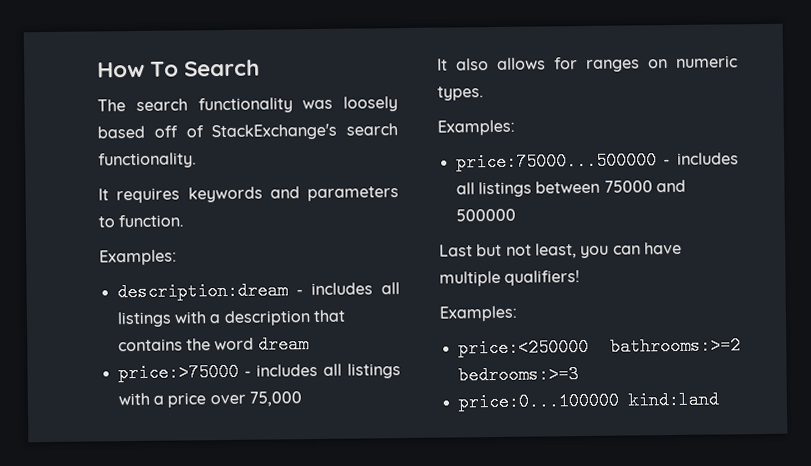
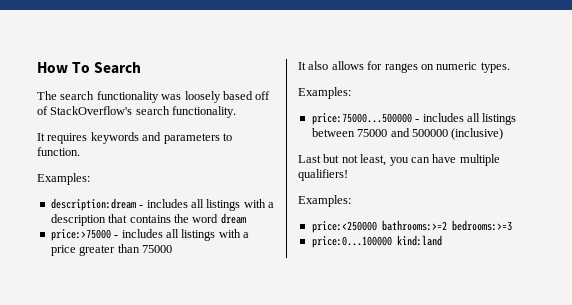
- The search functionality was loosely based off of StackExchange's search functionality.
+ The search functionality was loosely based off of StackOverflow's search functionality.
- price:>75000 - includes all listings with a price over 75,000
+ price:>75000 - includes all listings with a price greater than 75000
- price:75000...500000 - includes all listings between 75000 and 500000
+ price:75000...500000 - includes all listings between 75000 and 500000 (inclusive)

